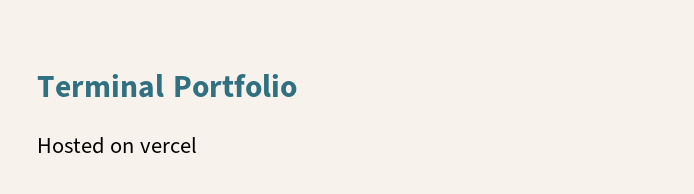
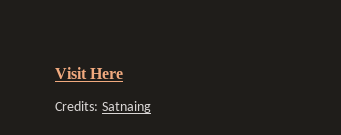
- Terminal Portfolio
- Hosted on vercel
+ Visit Here
+ Credits: Satnaing

